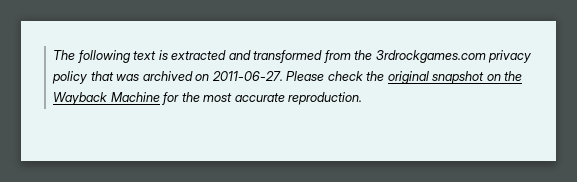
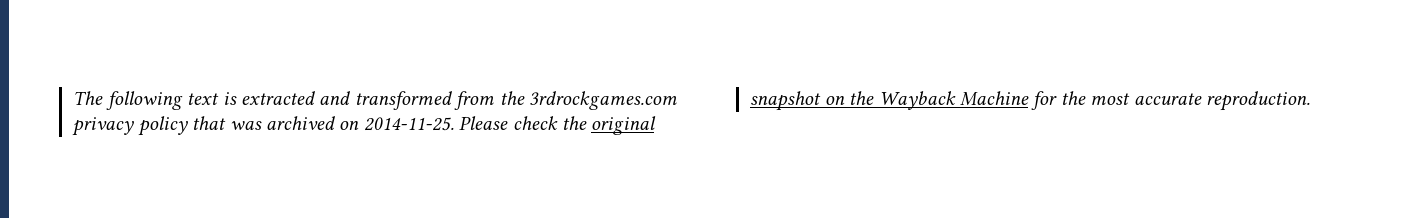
- The following text is extracted and transformed from the 3rdrockgames.com privacy policy that was archived on 2011-06-27.
+ The following text is extracted and transformed from the 3rdrockgames.com privacy policy that was archived on 2014-11-25.

